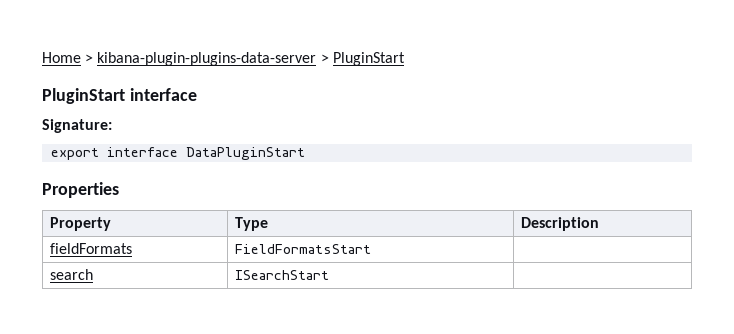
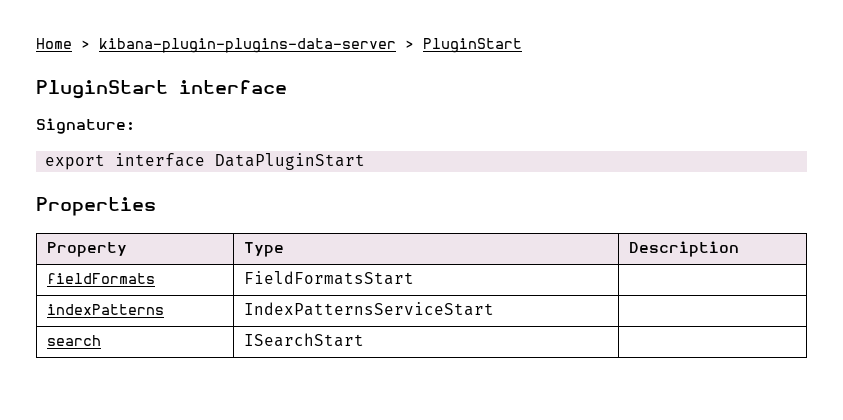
+ indexPatterns | IndexPatternsServiceStart |

